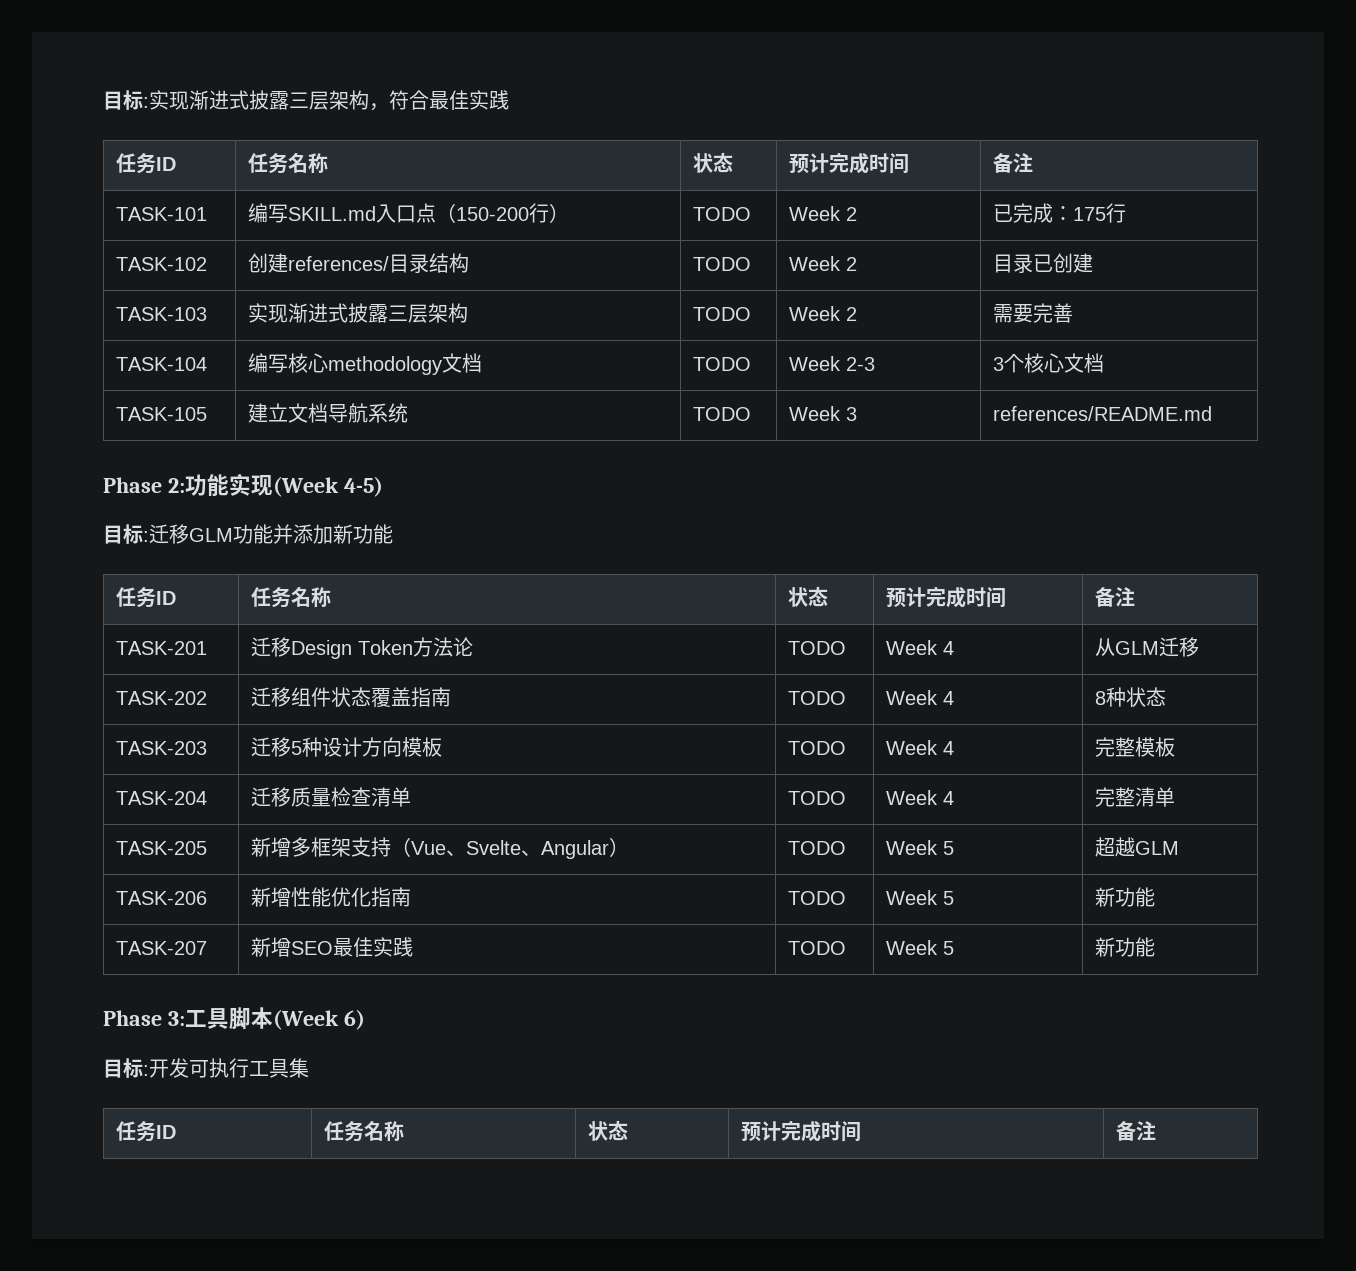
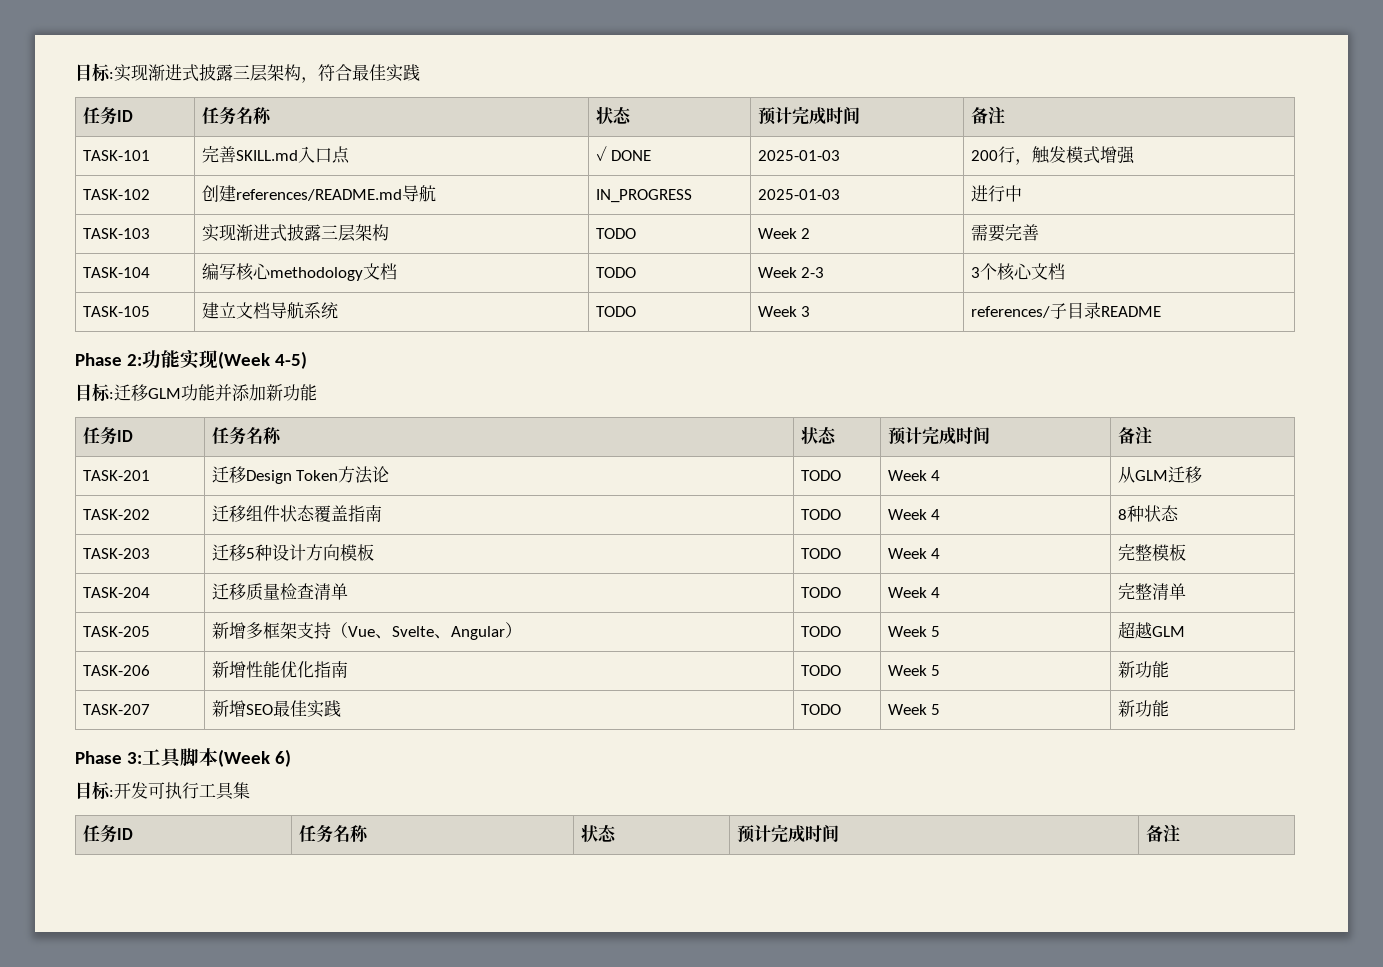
- TASK-101 | 编写SKILL.md入口点（150-200行） | TODO | Week 2 | 已完成：175行
- TASK-102 | 创建references/目录结构 | TODO | Week 2 | 目录已创建
+ TASK-101 | 完善SKILL.md入口点 | ✓ DONE | 2025-01-03 | 200行，触发模式增强
+ TASK-102 | 创建references/README.md导航 | IN_PROGRESS | 2025-01-03 | 进行中
- TASK-105 | 建立文档导航系统 | TODO | Week 3 | references/README.md
+ TASK-105 | 建立文档导航系统 | TODO | Week 3 | references/子目录README

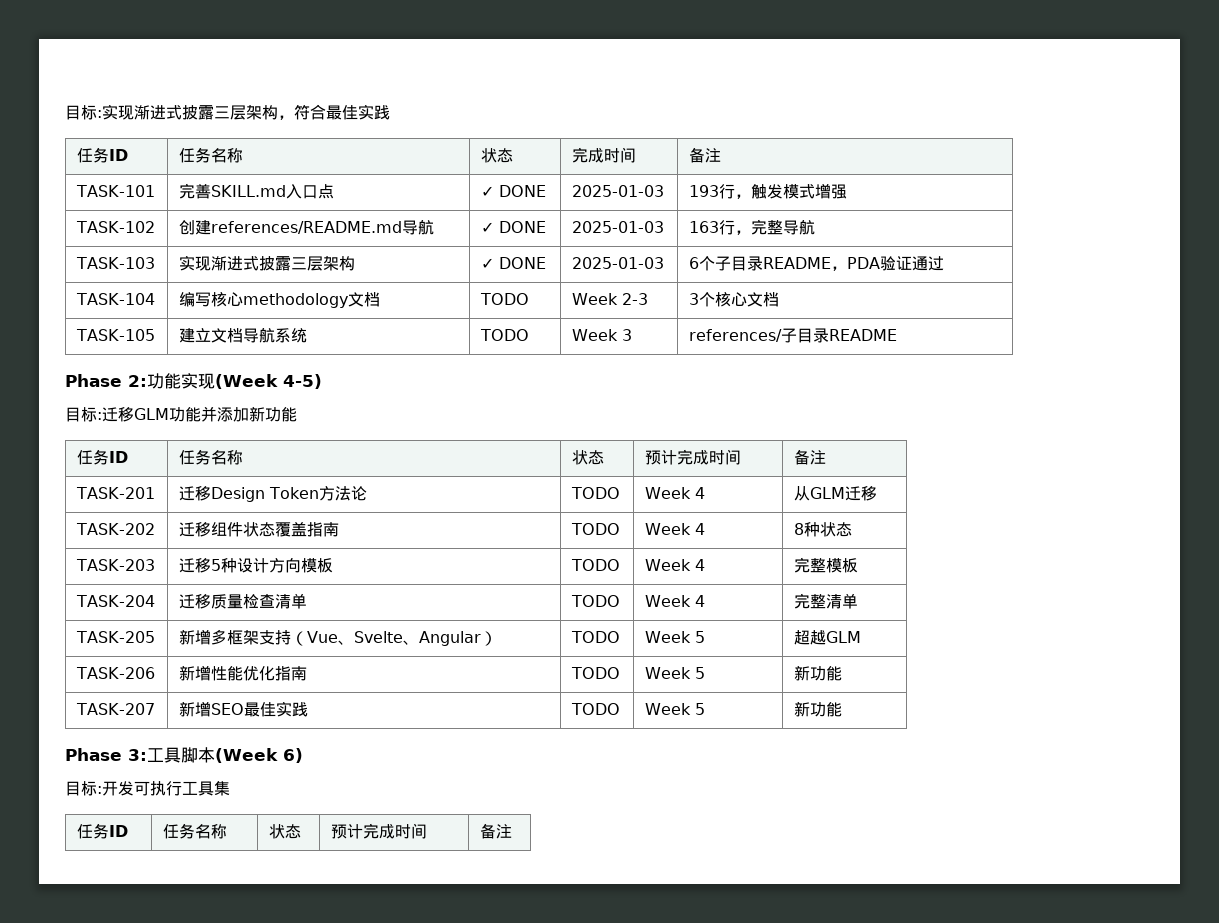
  目标:实现渐进式披露三层架构，符合最佳实践
- 任务ID | 任务名称 | 状态 | 预计完成时间 | 备注
+ 任务ID | 任务名称 | 状态 | 完成时间 | 备注
- TASK-101 | 完善SKILL.md入口点 | ✓ DONE | 2025-01-03 | 200行，触发模式增强
+ TASK-101 | 完善SKILL.md入口点 | ✓ DONE | 2025-01-03 | 193行，触发模式增强
- TASK-102 | 创建references/README.md导航 | IN_PROGRESS | 2025-01-03 | 进行中
+ TASK-102 | 创建references/README.md导航 | ✓ DONE | 2025-01-03 | 163行，完整导航
- TASK-103 | 实现渐进式披露三层架构 | TODO | Week 2 | 需要完善
+ TASK-103 | 实现渐进式披露三层架构 | ✓ DONE | 2025-01-03 | 6个子目录README，PDA验证通过

